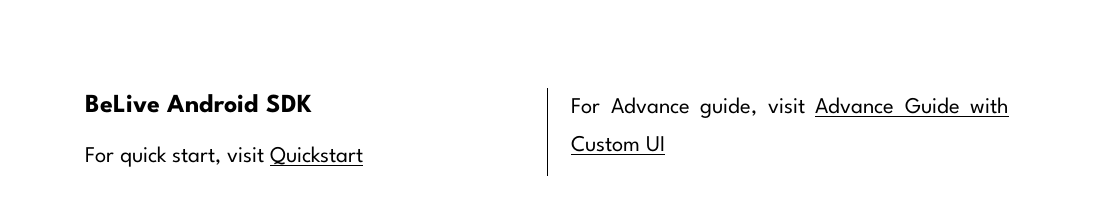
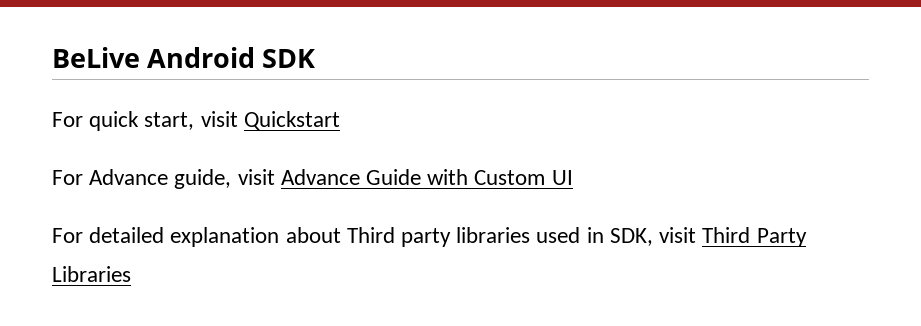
+ For detailed explanation about Third party libraries used in SDK, visit Third Party Libraries

